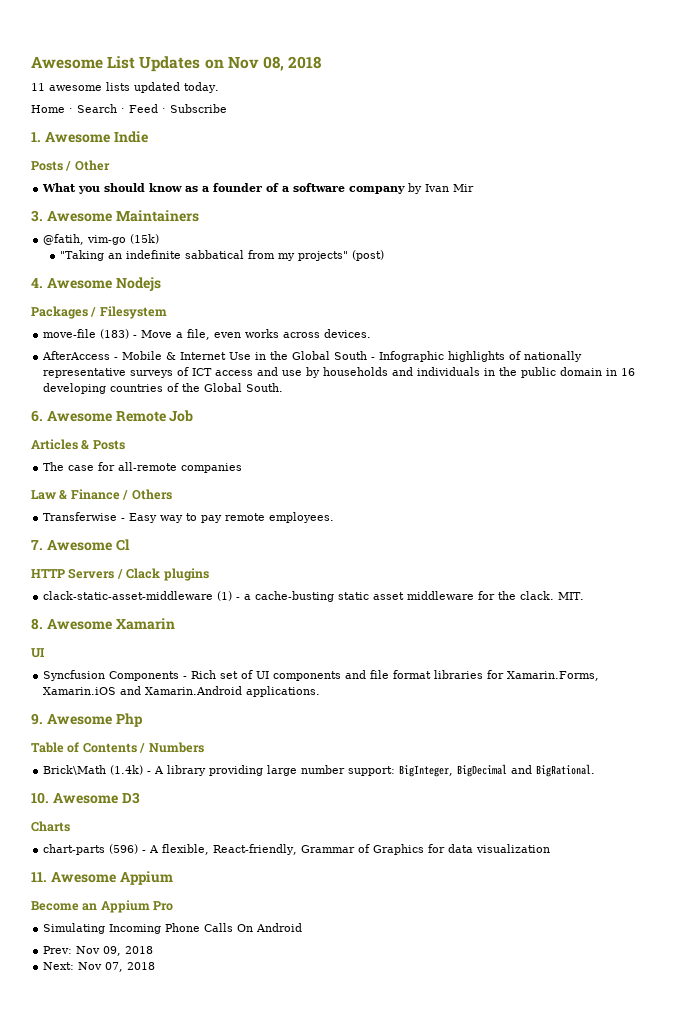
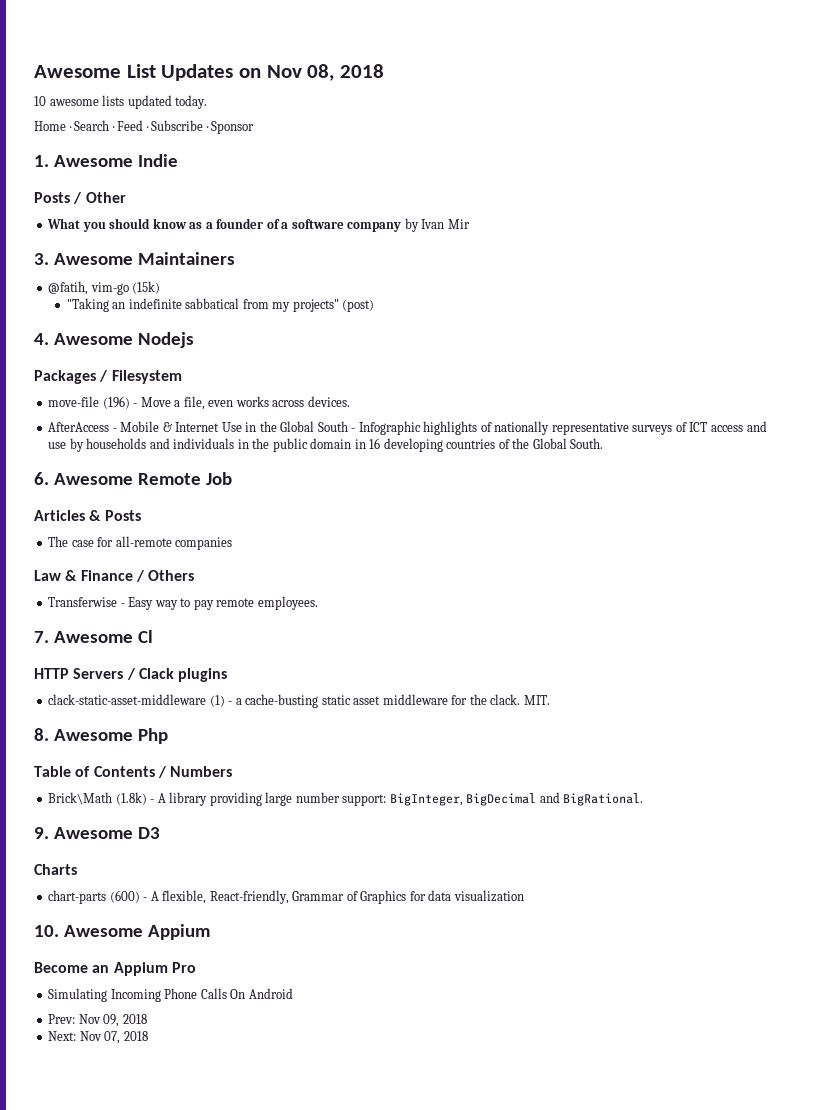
- 11 awesome lists updated today.
+ 10 awesome lists updated today.
- Home · Search · Feed · Subscribe
+ Home · Search · Feed · Subscribe · Sponsor
- move-file (183) - Move a file, even works across devices.
+ move-file (196) - Move a file, even works across devices.
- 8. Awesome Xamarin
- UI
- Syncfusion Components - Rich set of UI components and file format libraries for Xamarin.Forms, Xamarin.iOS and Xamarin.Android applications.
- 9. Awesome Php
+ 8. Awesome Php
- Brick\Math (1.4k) - A library providing large number support: BigInteger, BigDecimal and BigRational.
+ Brick\Math (1.8k) - A library providing large number support: BigInteger, BigDecimal and BigRational.
- 10. Awesome D3
+ 9. Awesome D3
- chart-parts (596) - A flexible, React-friendly, Grammar of Graphics for data visualization
+ chart-parts (600) - A flexible, React-friendly, Grammar of Graphics for data visualization
- 11. Awesome Appium
+ 10. Awesome Appium

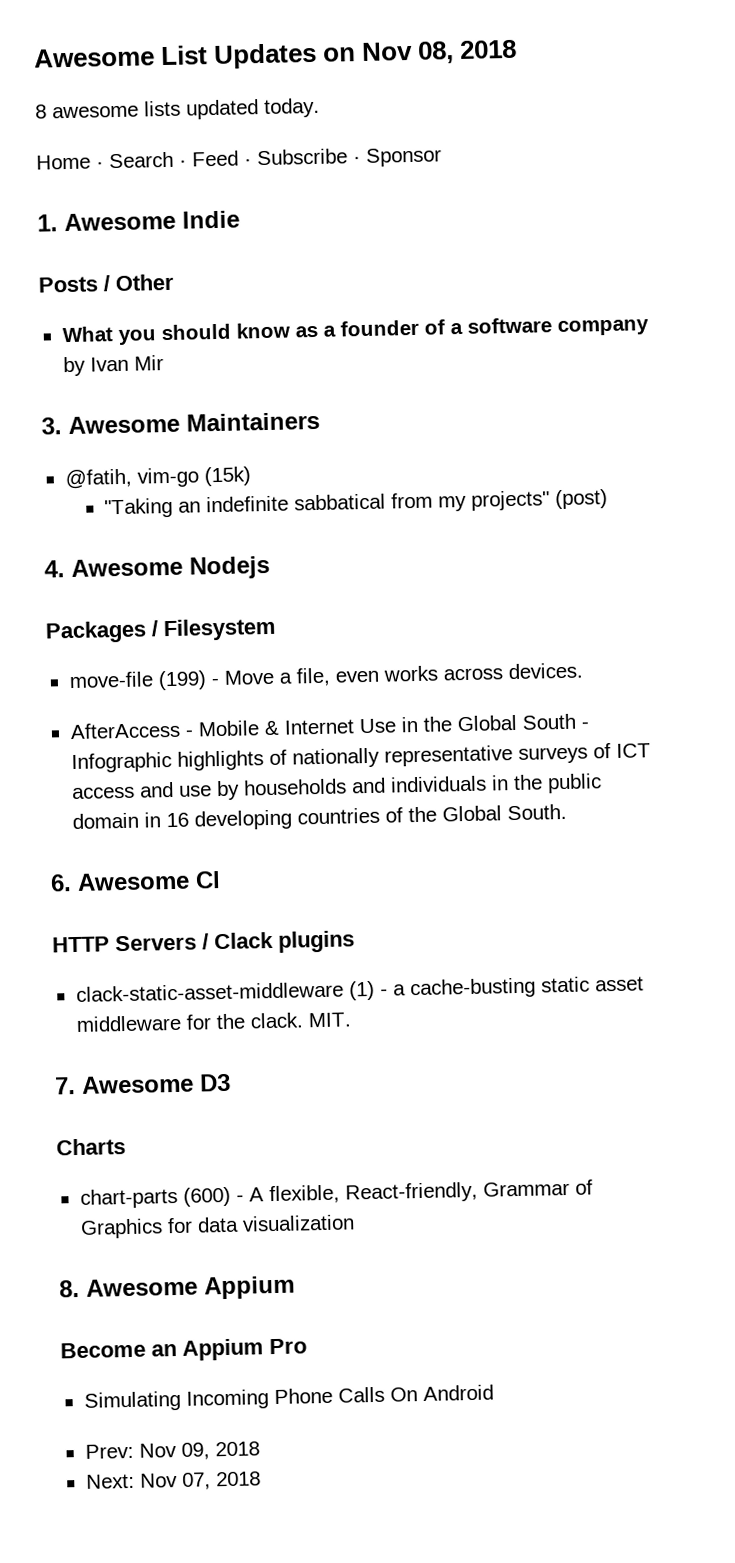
- 10 awesome lists updated today.
+ 8 awesome lists updated today.
- move-file (196) - Move a file, even works across devices.
+ move-file (199) - Move a file, even works across devices.
- 6. Awesome Remote Job
- Articles & Posts
- The case for all-remote companies
- Law & Finance / Others
- Transferwise - Easy way to pay remote employees.
- 7. Awesome Cl
+ 6. Awesome Cl
- 8. Awesome Php
- Table of Contents / Numbers
- Brick\Math (1.8k) - A library providing large number support: BigInteger, BigDecimal and BigRational.
- 9. Awesome D3
+ 7. Awesome D3
- 10. Awesome Appium
+ 8. Awesome Appium

